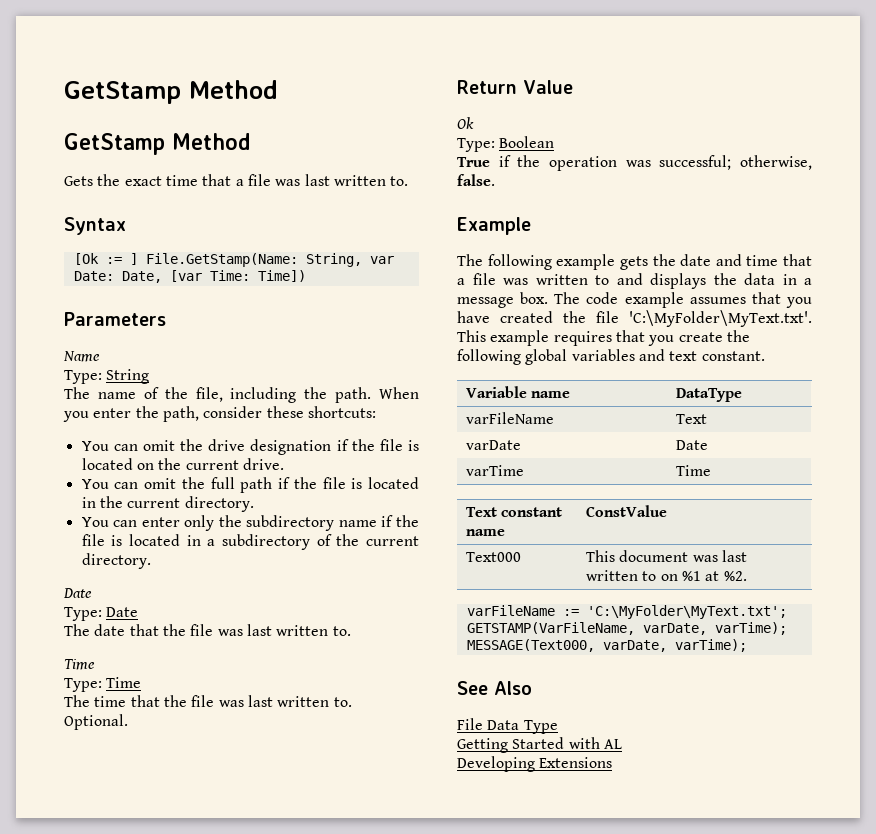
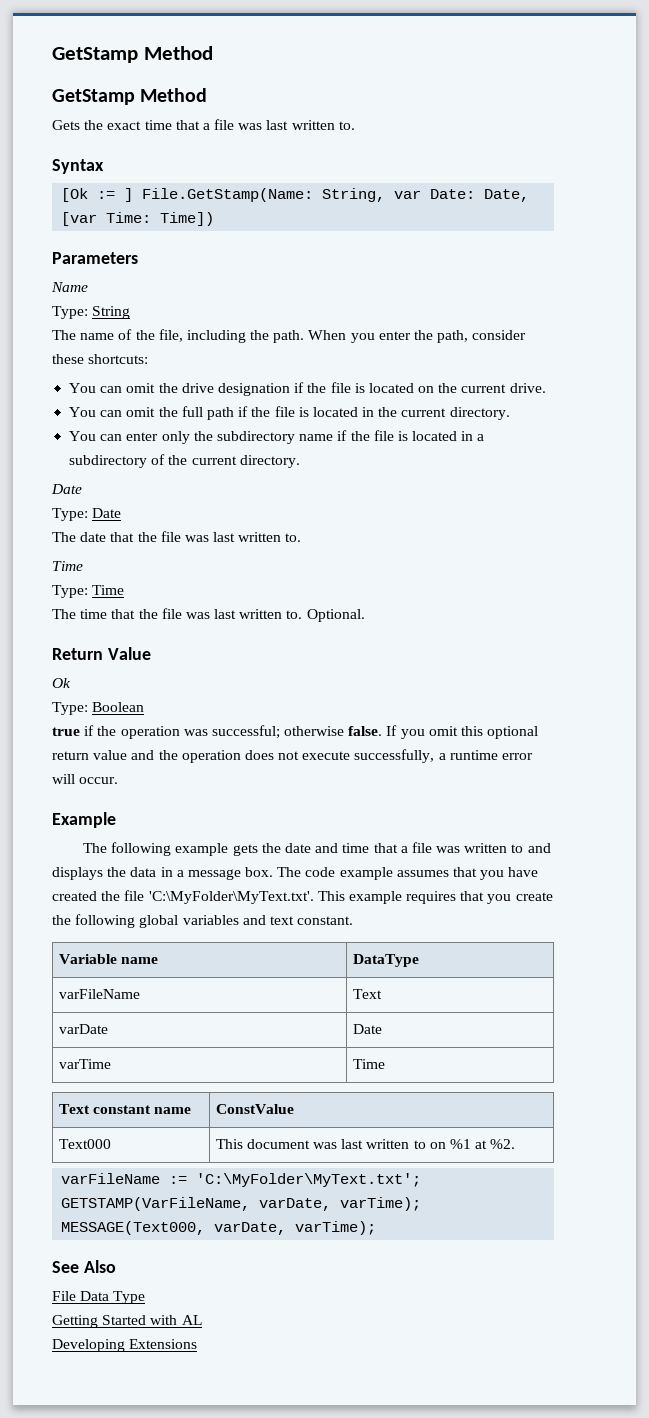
- True if the operation was successful; otherwise, false.
+ true if the operation was successful; otherwise false. If you omit this optional return value and the operation does not execute successfully, a runtime error will occur.

